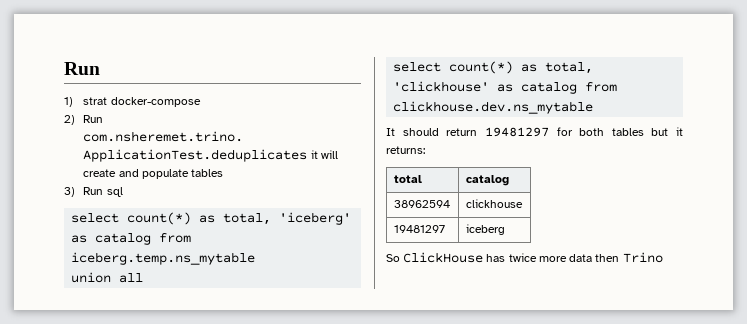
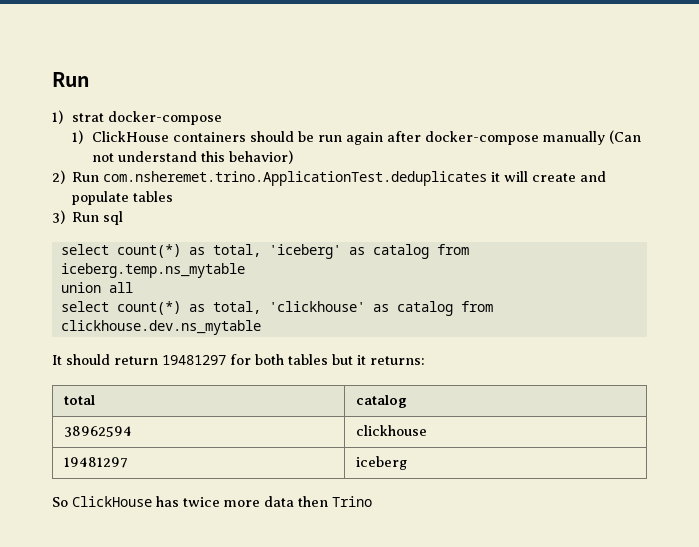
+ 1) ClickHouse containers should be run again after docker-compose manually (Can not understand this behavior)

